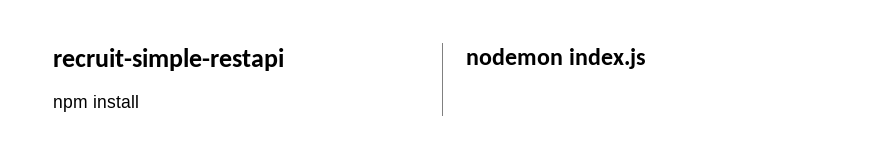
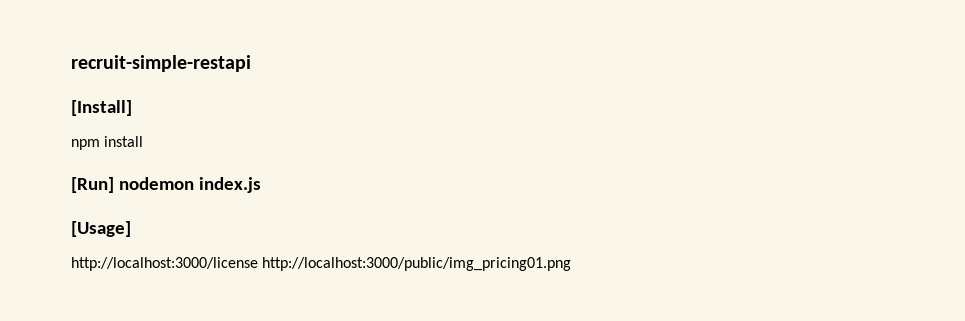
+ [Install]
- nodemon index.js
+ [Run] nodemon index.js
+ [Usage]
+ http://localhost:3000/license http://localhost:3000/public/img_pricing01.png

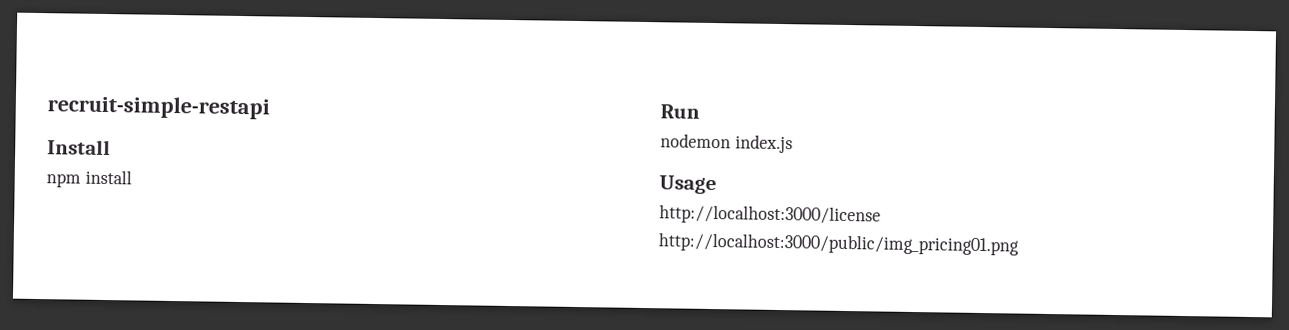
- [Install]
+ Install
- [Run] nodemon index.js
+ Run
+ nodemon index.js
- [Usage]
+ Usage
- http://localhost:3000/license http://localhost:3000/public/img_pricing01.png
+ http://localhost:3000/license
+ http://localhost:3000/public/img_pricing01.png

